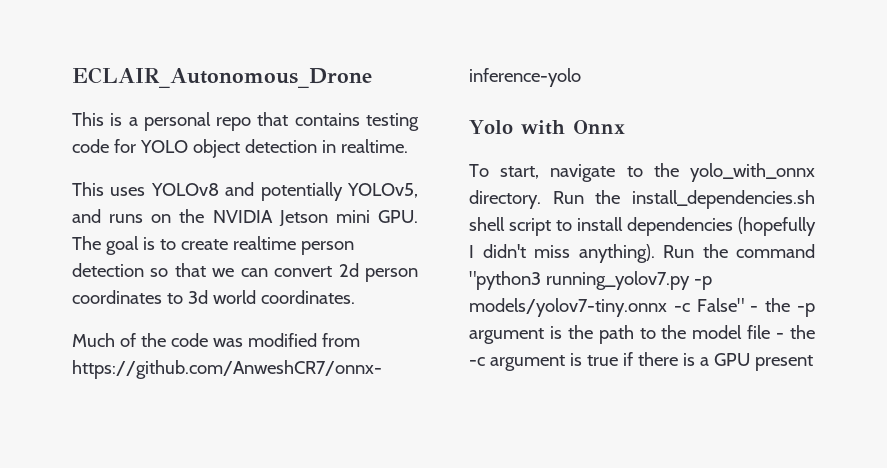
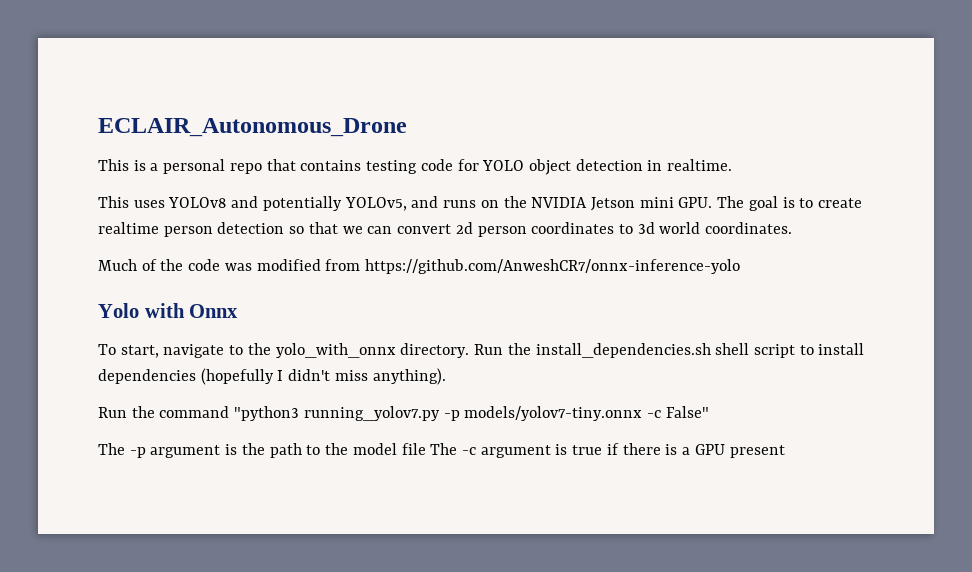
- Run the install_dependencies.sh shell script to install dependencies (hopefully I didn't miss anything). Run the command "python3 running_yolov7.py -p models/yolov7-tiny.onnx -c False" - the -p argument is the path to the model file - the -c argument is true if there is a GPU present
+ Run the install_dependencies.sh shell script to install dependencies (hopefully I didn't miss anything).
+ Run the command "python3 running_yolov7.py -p models/yolov7-tiny.onnx -c False"
+ The -p argument is the path to the model file The -c argument is true if there is a GPU present

